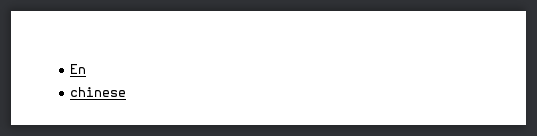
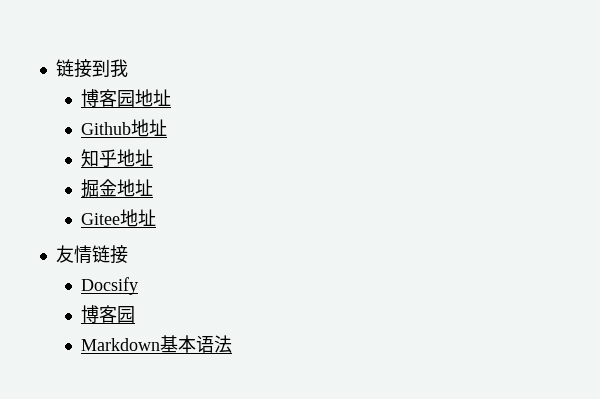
- En
- chinese
+ 链接到我
+ 博客园地址
+ Github地址
+ 知乎地址
+ 掘金地址
+ Gitee地址
+ 友情链接
+ Docsify
+ 博客园
+ Markdown基本语法

